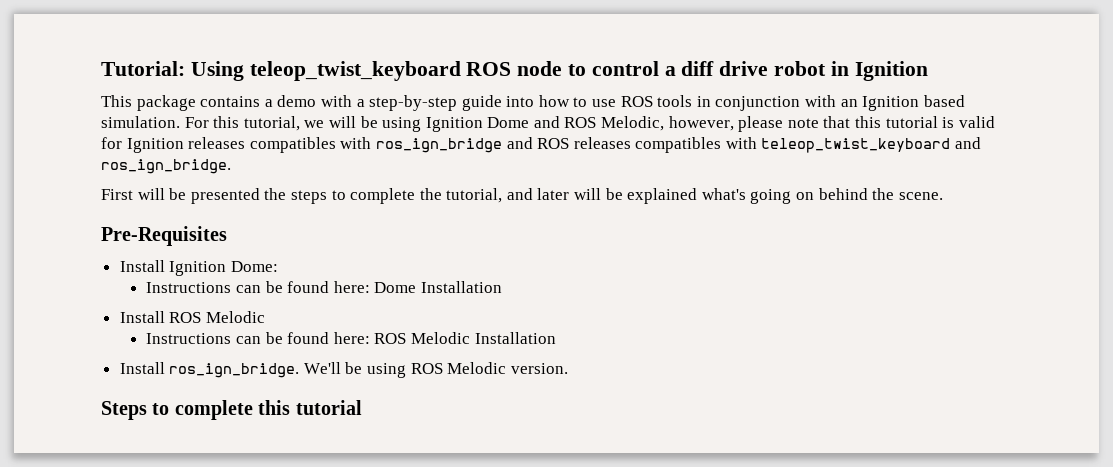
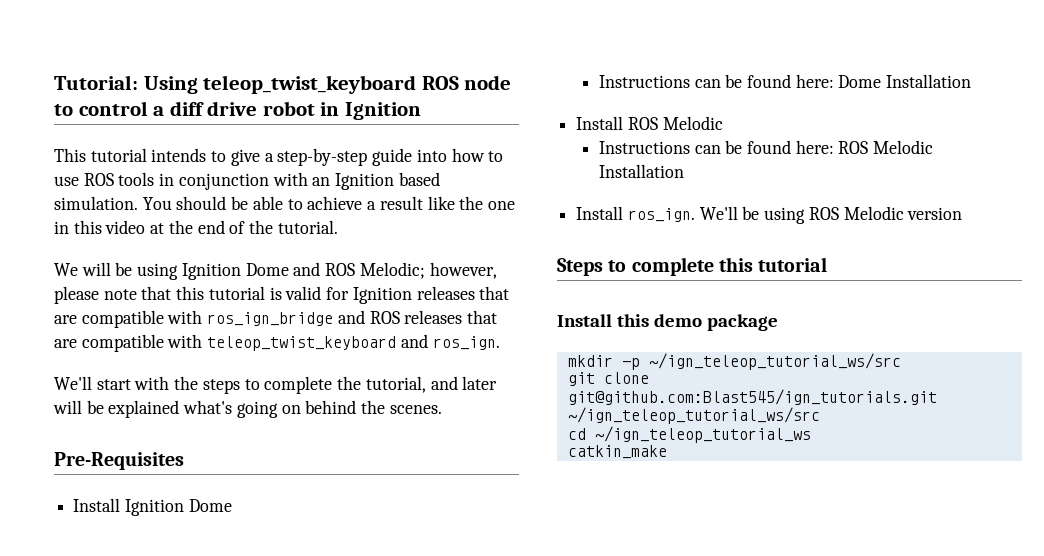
- This package contains a demo with a step-by-step guide into how to use ROS tools in conjunction with an Ignition based simulation.
+ This tutorial intends to give a step-by-step guide into how to use ROS tools in conjunction with an Ignition based simulation.
- For this tutorial, we will be using Ignition Dome and ROS Melodic, however, please note that this tutorial is valid for Ignition releases compatibles with ros_ign_bridge and ROS releases compatibles with teleop_twist_keyboard and ros_ign_bridge.
- First will be presented the steps to complete the tutorial, and later will be explained what's going on behind the scene.
+ You should be able to achieve a result like the one in this video at the end of the tutorial.
+ We will be using Ignition Dome and ROS Melodic; however, please note that this tutorial is valid for Ignition releases that are compatible with ros_ign_bridge and ROS releases that are compatible with teleop_twist_keyboard and ros_ign.
+ We'll start with the steps to complete the tutorial, and later will be explained what's going on behind the scenes.
- Install Ignition Dome:
+ Install Ignition Dome
- Install ros_ign_bridge.
+ Install ros_ign.
- We'll be using ROS Melodic version.
+ We'll be using ROS Melodic version
+ Install this demo package
+ mkdir -p ~/ign_teleop_tutorial_ws/src
+ git clone git@github.com:Blast545/ign_tutorials.git ~/ign_teleop_tutorial_ws/src
+ cd ~/ign_teleop_tutorial_ws
+ catkin_make

